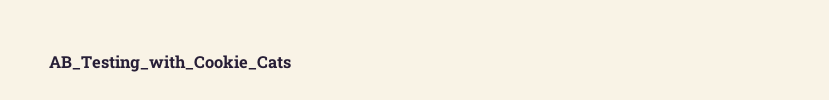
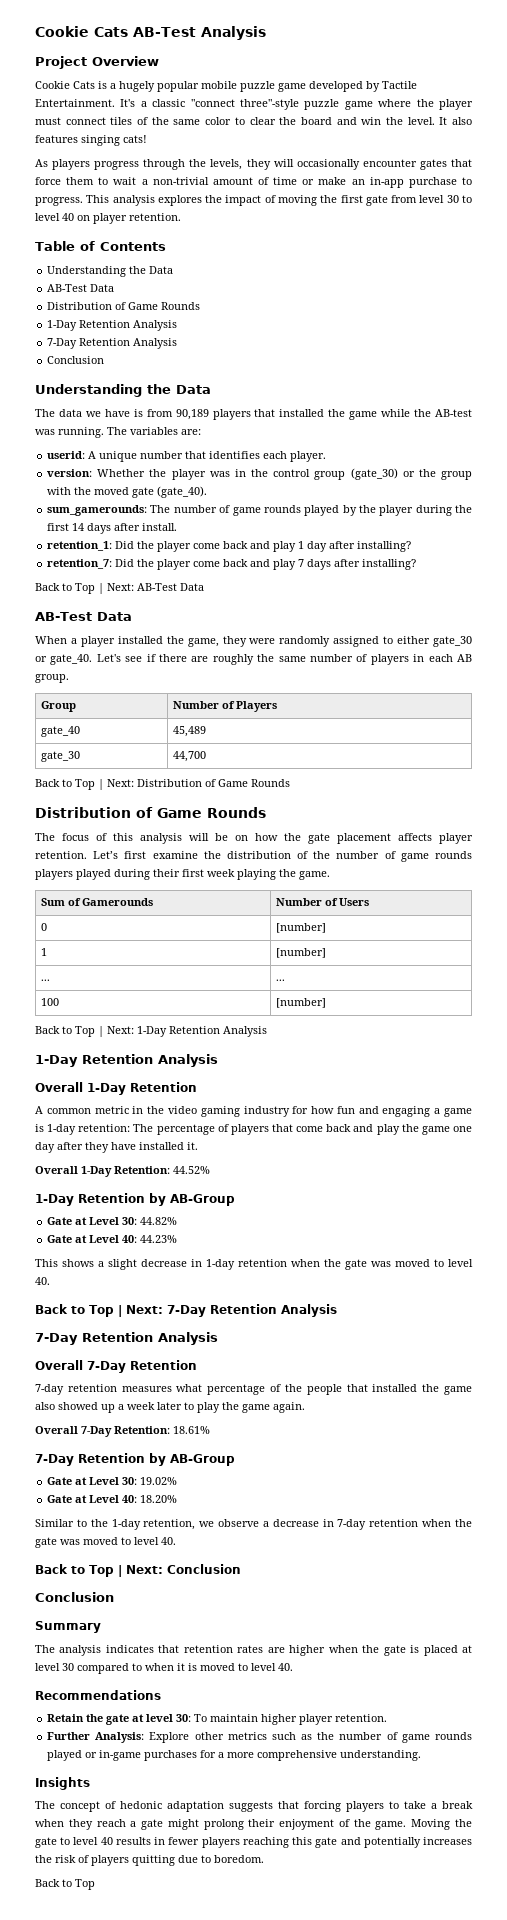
- AB_Testing_with_Cookie_Cats
+ Cookie Cats AB-Test Analysis
+ Project Overview
+ Cookie Cats is a hugely popular mobile puzzle game developed by Tactile Entertainment. It's a classic "connect three"-style puzzle game where the player must connect tiles of the same color to clear the board and win the level. It also features singing cats!
+ As players progress through the levels, they will occasionally encounter gates that force them to wait a non-trivial amount of time or make an in-app purchase to progress. This analysis explores the impact of moving the first gate from level 30 to level 40 on player retention.
+ Table of Contents
+ Understanding the Data
+ AB-Test Data
+ Distribution of Game Rounds
+ 1-Day Retention Analysis
+ 7-Day Retention Analysis
+ Conclusion
+ Understanding the Data
+ The data we have is from 90,189 players that installed the game while the AB-test was running. The variables are:
+ userid: A unique number that identifies each player.
+ version: Whether the player was in the control group (gate_30) or the group with the moved gate (gate_40).
+ sum_gamerounds: The number of game rounds played by the player during the first 14 days after install.
+ retention_1: Did the player come back and play 1 day after installing?
+ retention_7: Did the player come back and play 7 days after installing?
+ Back to Top | Next: AB-Test Data
+ AB-Test Data
+ When a player installed the game, they were randomly assigned to either gate_30 or gate_40. Let's see if there are roughly the same number of players in each AB group.
+ Group | Number of Players
+ gate_40 | 45,489
+ gate_30 | 44,700
+ Back to Top | Next: Distribution of Game Rounds
+ Distribution of Game Rounds
+ The focus of this analysis will be on how the gate placement affects player retention. Let’s first examine the distribution of the number of game rounds players played during their first week playing the game.
+ Sum of Gamerounds | Number of Users
+ 0 | [number]
+ 1 | [number]
+ ... | ...
+ 100 | [number]
+ Back to Top | Next: 1-Day Retention Analysis
+ 1-Day Retention Analysis
+ Overall 1-Day Retention
+ A common metric in the video gaming industry for how fun and engaging a game is 1-day retention: The percentage of players that come back and play the game one day after they have installed it.
+ Overall 1-Day Retention: 44.52%
+ 1-Day Retention by AB-Group
+ Gate at Level 30: 44.82%
+ Gate at Level 40: 44.23%
+ This shows a slight decrease in 1-day retention when the gate was moved to level 40.
+ Back to Top | Next: 7-Day Retention Analysis
+ 7-Day Retention Analysis
+ Overall 7-Day Retention
+ 7-day retention measures what percentage of the people that installed the game also showed up a week later to play the game again.
+ Overall 7-Day Retention: 18.61%
+ 7-Day Retention by AB-Group
+ Gate at Level 30: 19.02%
+ Gate at Level 40: 18.20%
+ Similar to the 1-day retention, we observe a decrease in 7-day retention when the gate was moved to level 40.
+ Back to Top | Next: Conclusion
+ Conclusion
+ Summary
+ The analysis indicates that retention rates are higher when the gate is placed at level 30 compared to when it is moved to level 40.
+ Recommendations
+ Retain the gate at level 30: To maintain higher player retention.
+ Further Analysis: Explore other metrics such as the number of game rounds played or in-game purchases for a more comprehensive understanding.
+ Insights
+ The concept of hedonic adaptation suggests that forcing players to take a break when they reach a gate might prolong their enjoyment of the game. Moving the gate to level 40 results in fewer players reaching this gate and potentially increases the risk of players quitting due to boredom.
+ Back to Top

